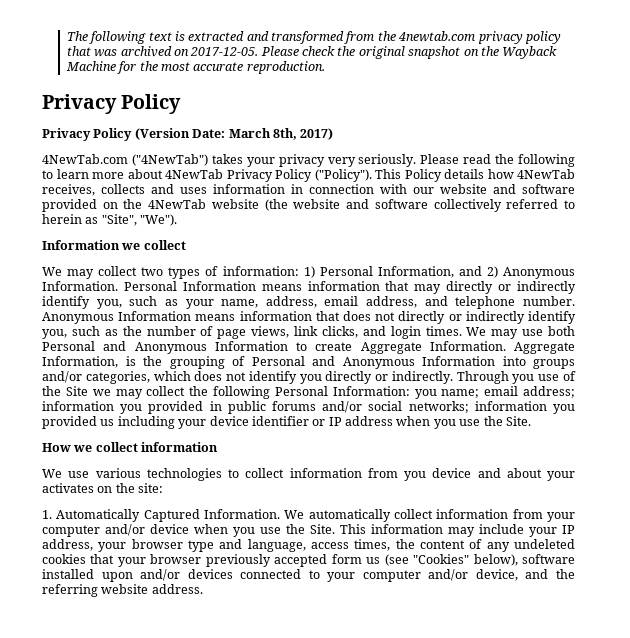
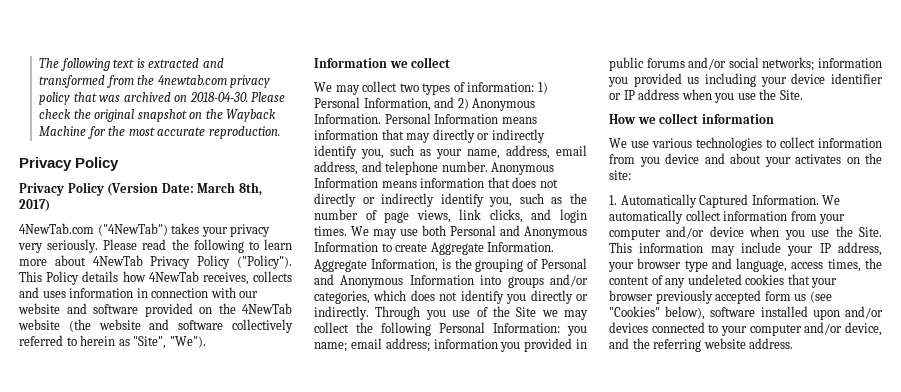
- The following text is extracted and transformed from the 4newtab.com privacy policy that was archived on 2017-12-05.
+ The following text is extracted and transformed from the 4newtab.com privacy policy that was archived on 2018-04-30.

